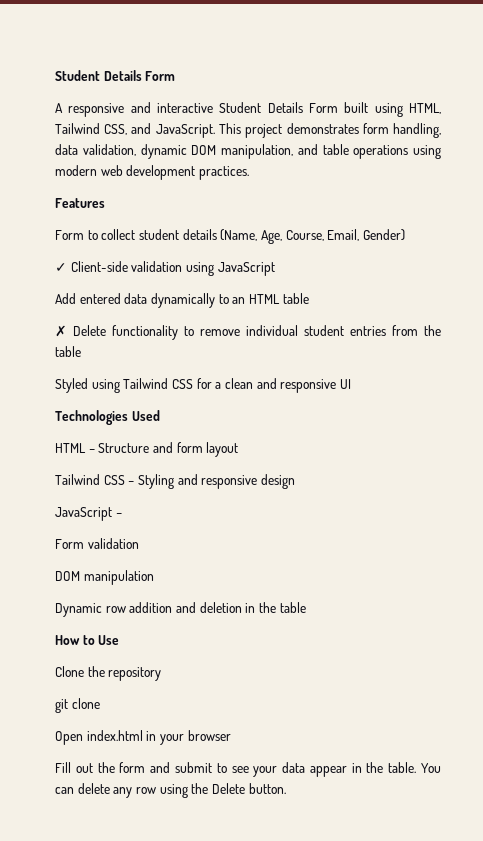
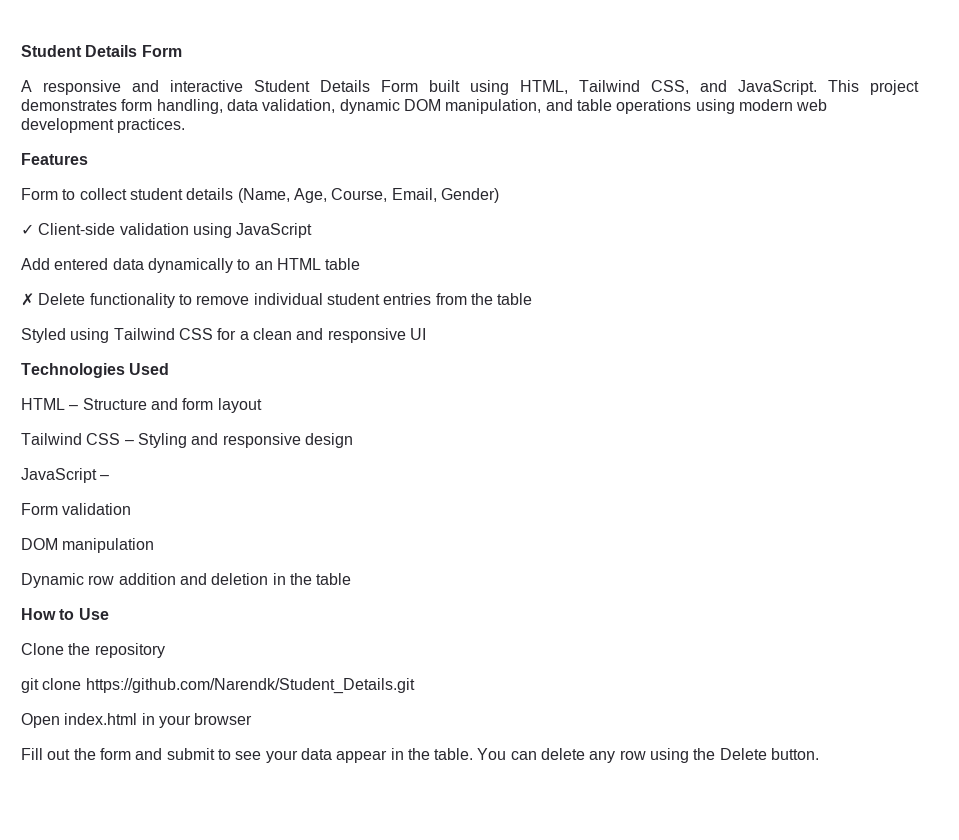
- git clone
+ git clone https://github.com/Narendk/Student_Details.git

